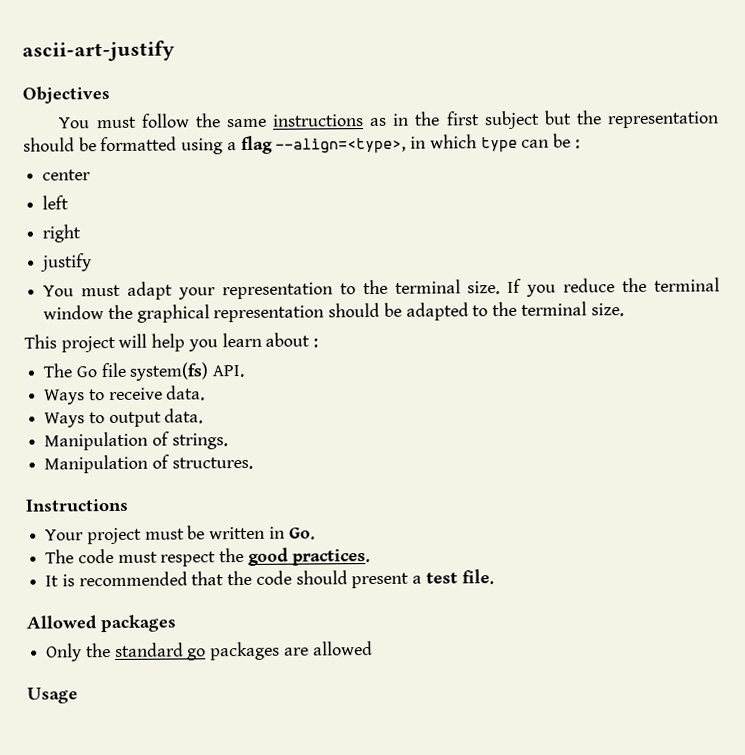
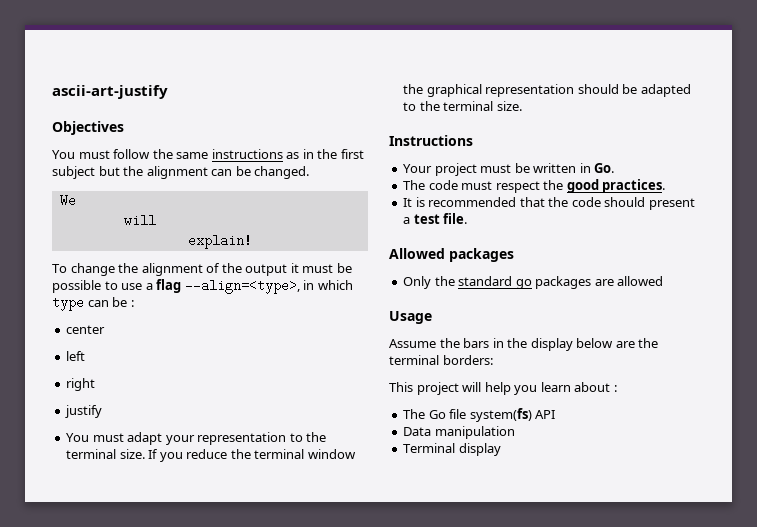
- You must follow the same instructions as in the first subject but the representation should be formatted using a flag --align=<type>, in which type can be :
+ You must follow the same instructions as in the first subject but the alignment can be changed.
+ We
+ will
+ explain!
+ To change the alignment of the output it must be possible to use a flag --align=<type>, in which type can be :
- This project will help you learn about :
- The Go file system(fs) API.
- Ways to receive data.
- Ways to output data.
- Manipulation of strings.
- Manipulation of structures.
+ Assume the bars in the display below are the terminal borders:
+ This project will help you learn about :
+ The Go file system(fs) API
+ Data manipulation
+ Terminal display

